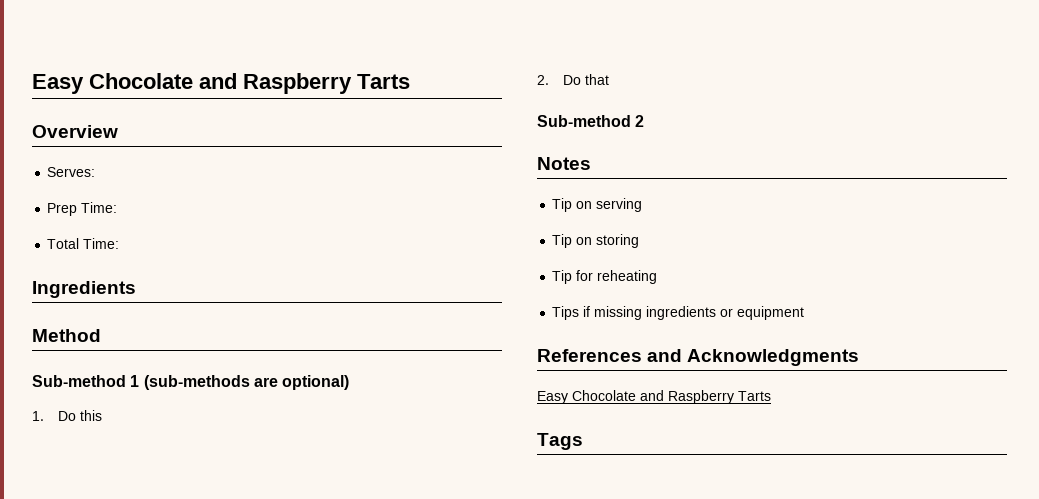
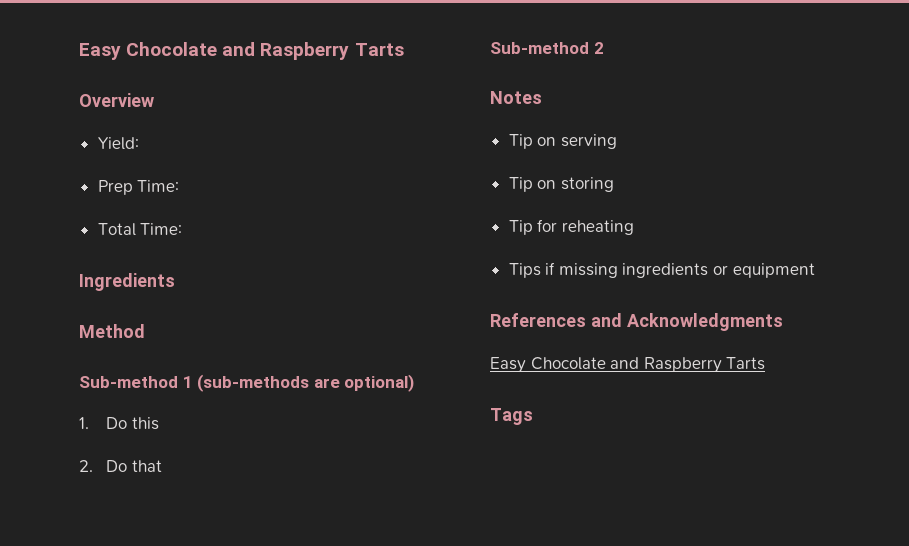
- Serves:
+ Yield:

